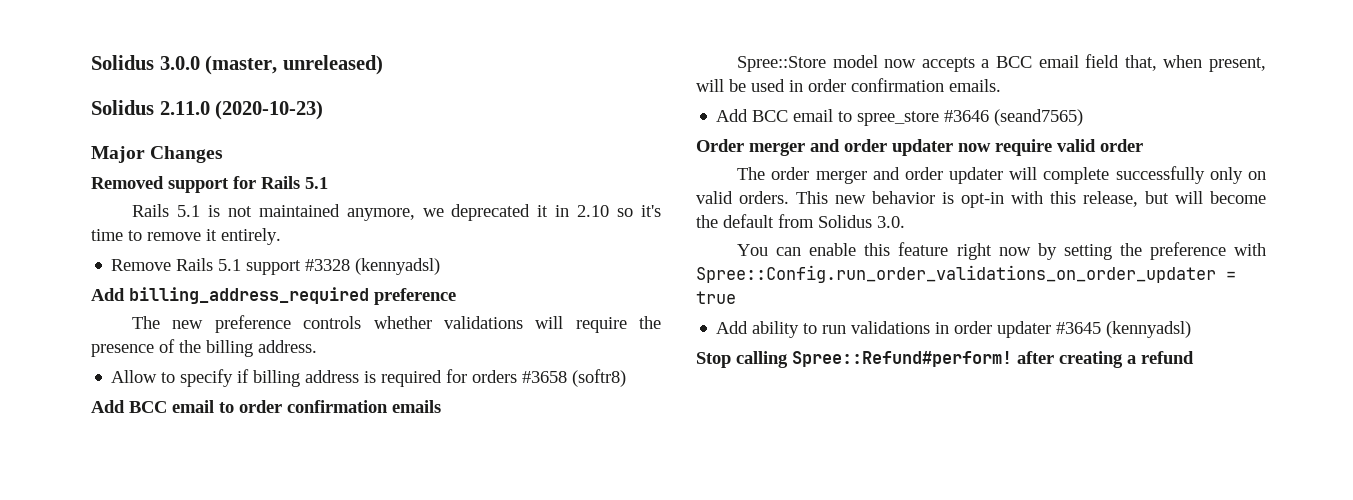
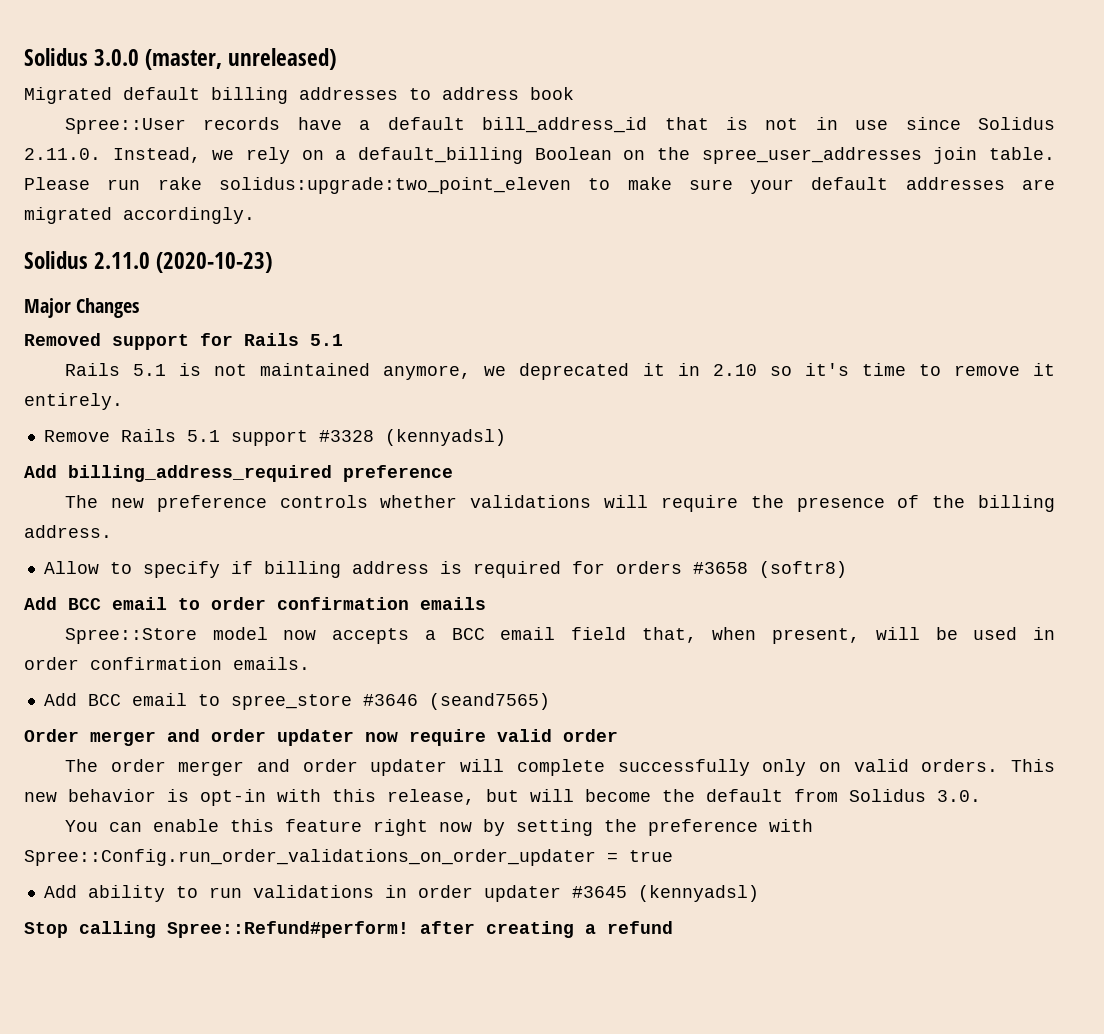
+ Migrated default billing addresses to address book
+ Spree::User records have a default bill_address_id that is not in use since Solidus 2.11.0. Instead, we rely on a default_billing Boolean on the spree_user_addresses join table. Please run rake solidus:upgrade:two_point_eleven to make sure your default addresses are migrated accordingly.

